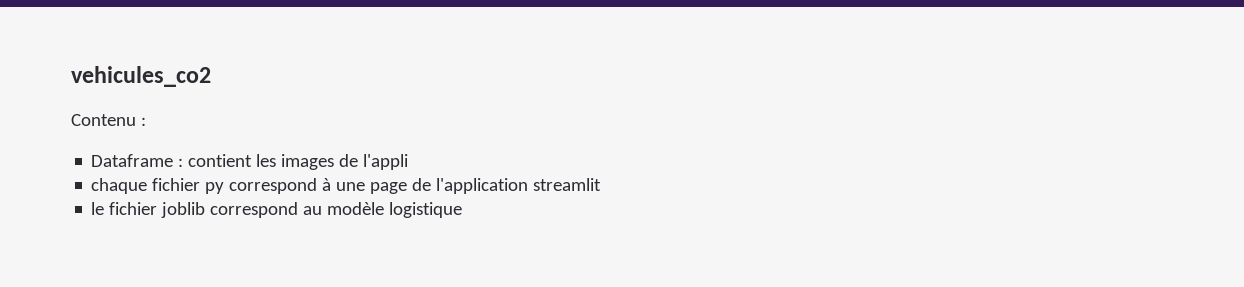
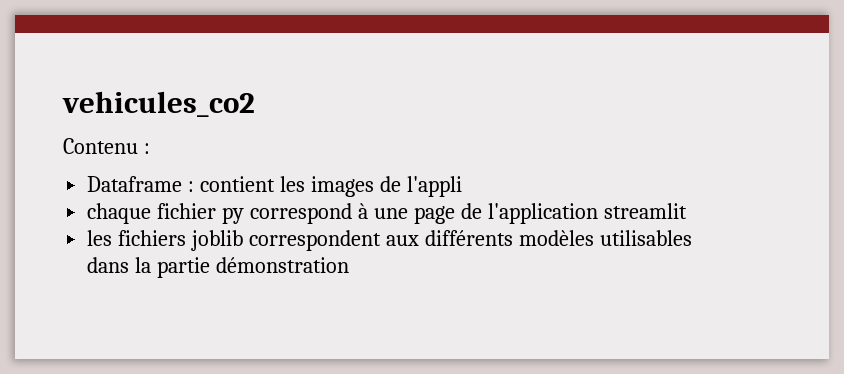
- le fichier joblib correspond au modèle logistique
+ les fichiers joblib correspondent aux différents modèles utilisables dans la partie démonstration

